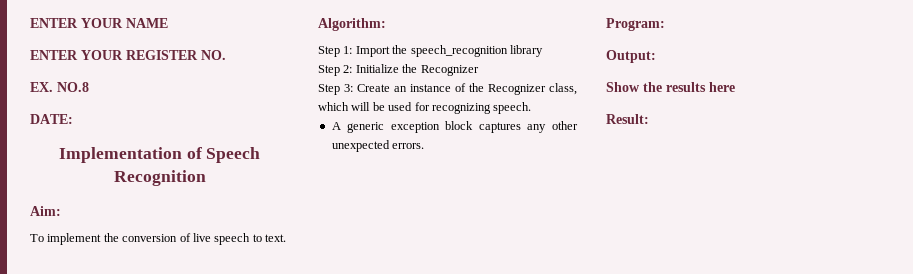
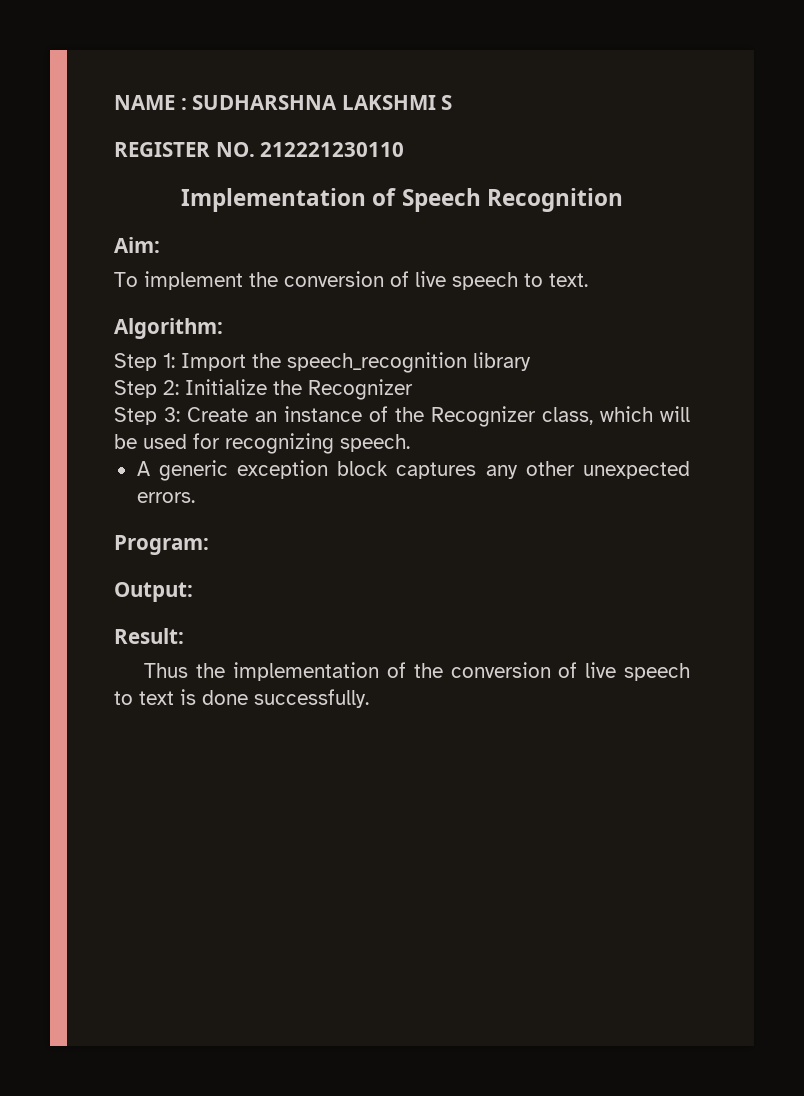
- ENTER YOUR NAME
- ENTER YOUR REGISTER NO.
- EX. NO.8
- DATE:
+ NAME : SUDHARSHNA LAKSHMI S
+ REGISTER NO. 212221230110
- Show the results here
  Result:
+ Thus the implementation of the conversion of live speech to text is done successfully.

